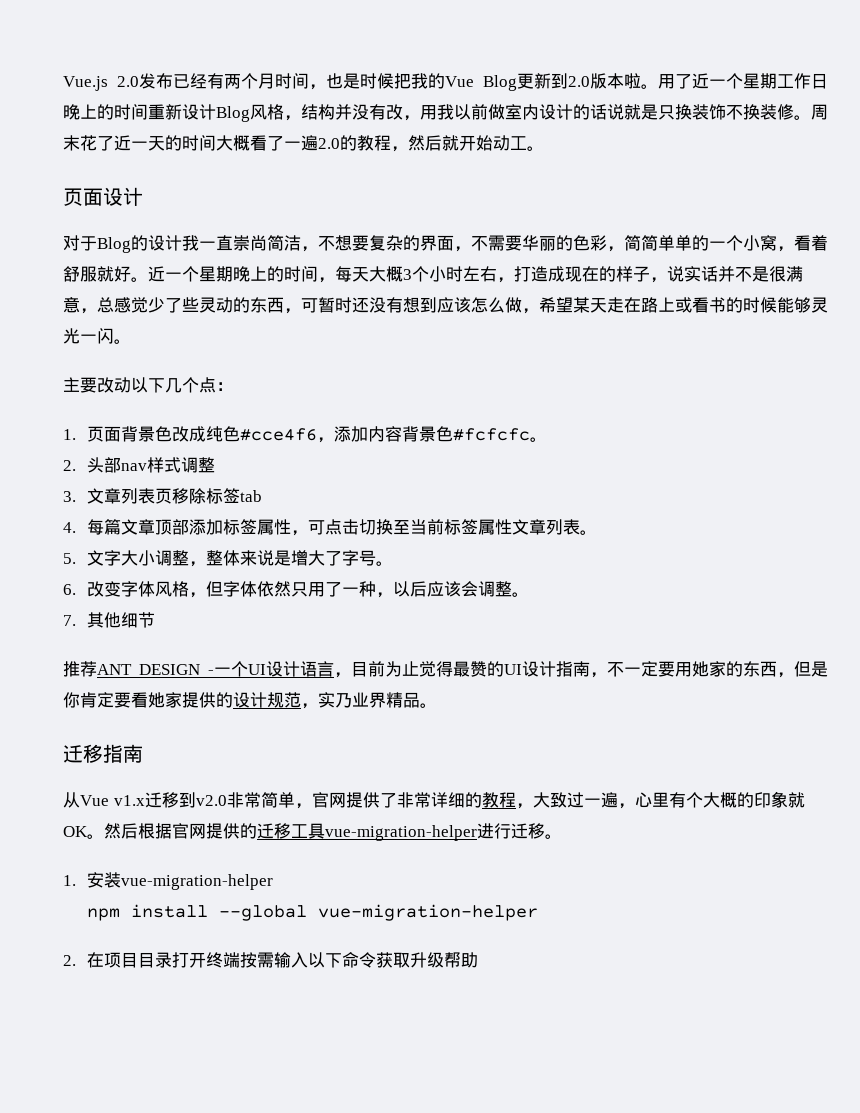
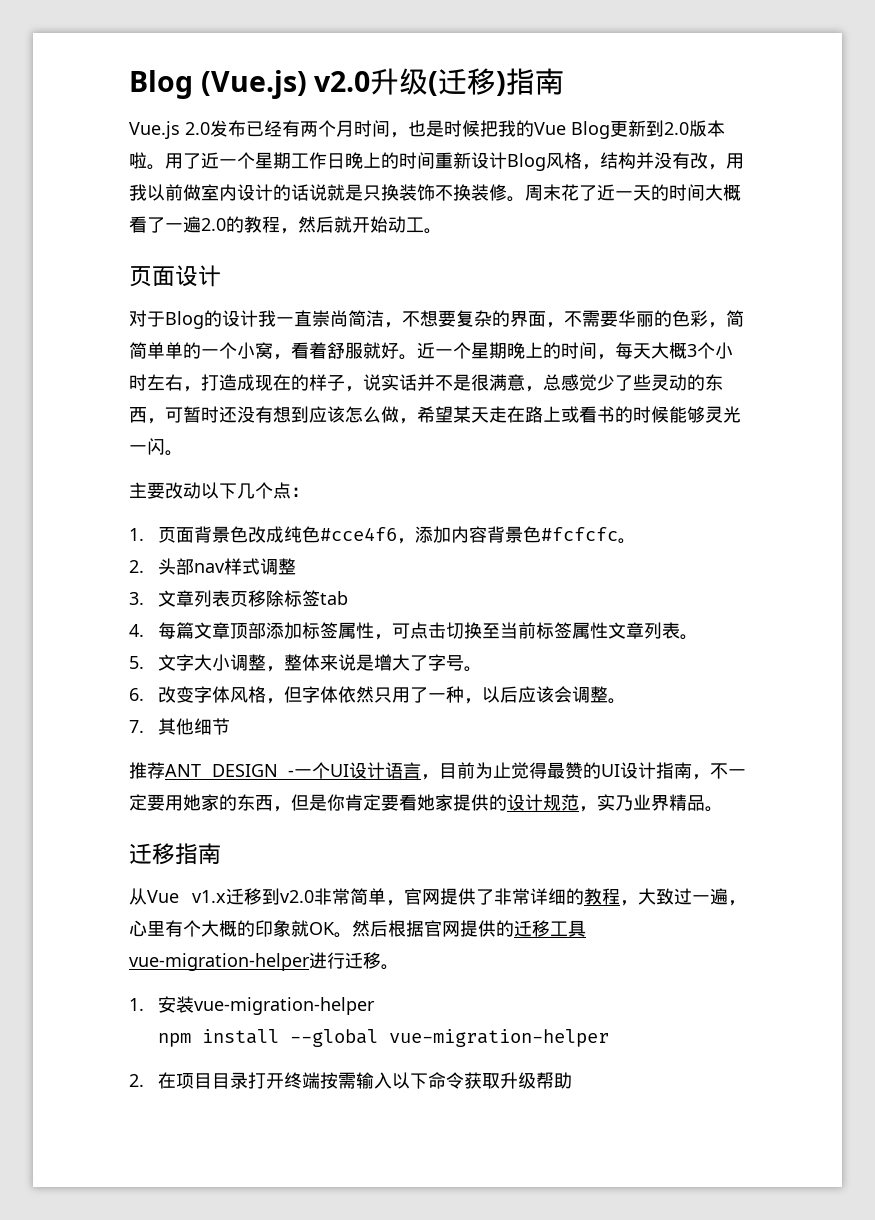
+ Blog (Vue.js) v2.0升级(迁移)指南

